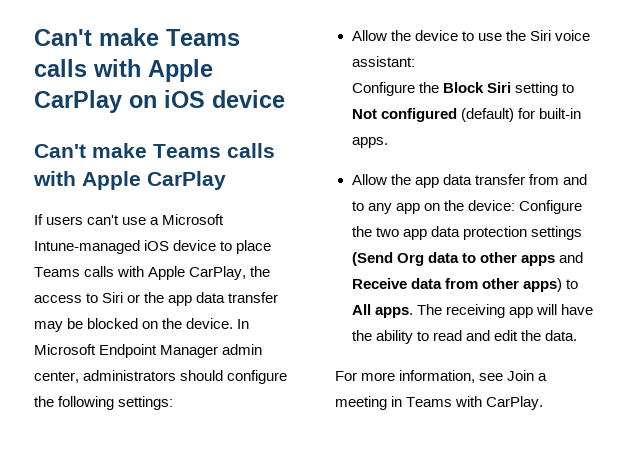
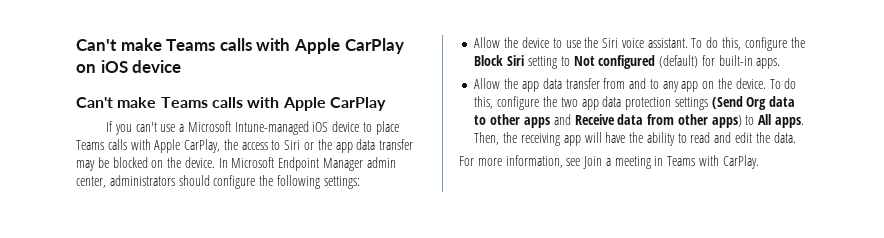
- If users can't use a Microsoft Intune-managed iOS device to place Teams calls with Apple CarPlay, the access to Siri or the app data transfer may be blocked on the device.
+ If you can't use a Microsoft Intune-managed iOS device to place Teams calls with Apple CarPlay, the access to Siri or the app data transfer may be blocked on the device.
- Allow the device to use the Siri voice assistant:
- Configure the Block Siri setting to Not configured (default) for built-in apps.
+ Allow the device to use the Siri voice assistant. To do this, configure the Block Siri setting to Not configured (default) for built-in apps.
- Allow the app data transfer from and to any app on the device: Configure the two app data protection settings (Send Org data to other apps and Receive data from other apps) to All apps.
+ Allow the app data transfer from and to any app on the device. To do this, configure the two app data protection settings (Send Org data to other apps and Receive data from other apps) to All apps.
- The receiving app will have the ability to read and edit the data.
+ Then, the receiving app will have the ability to read and edit the data.

